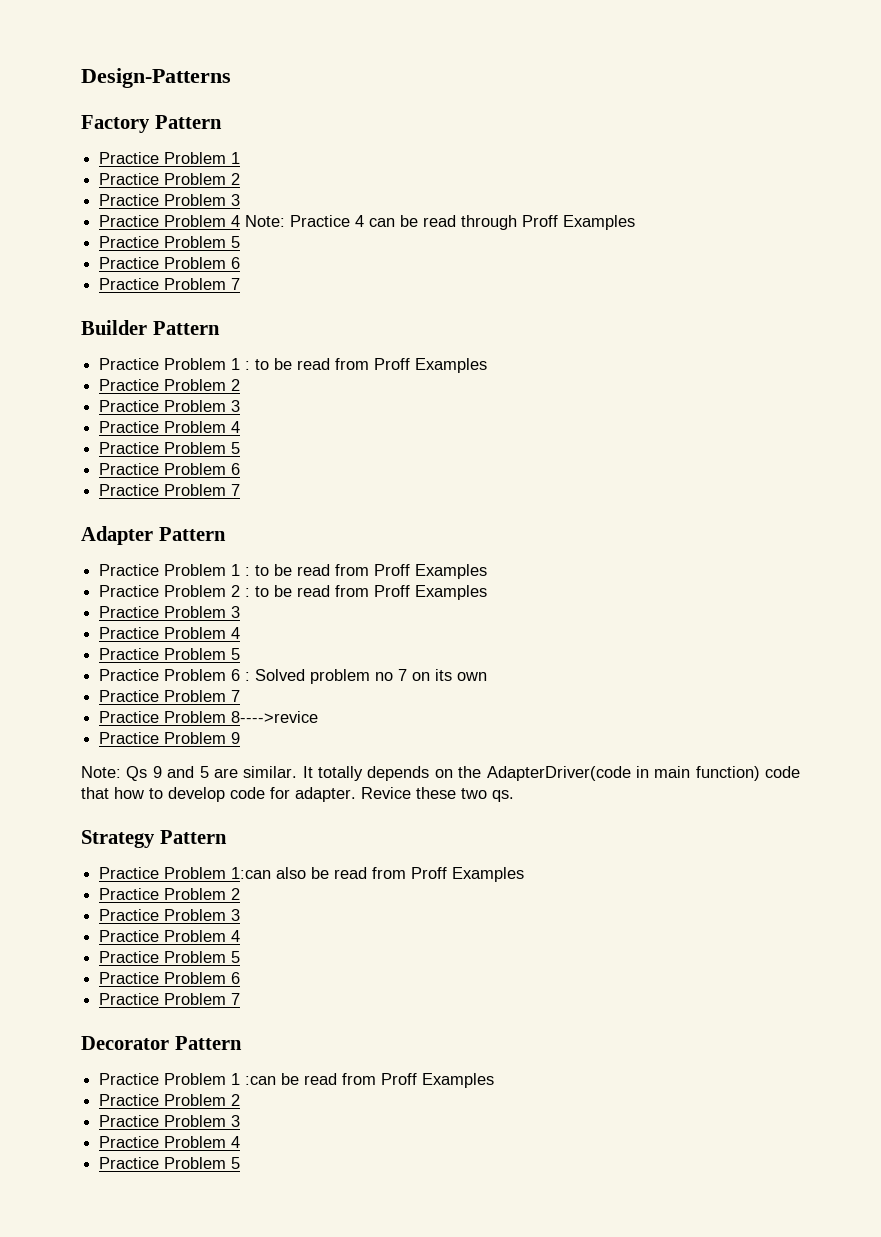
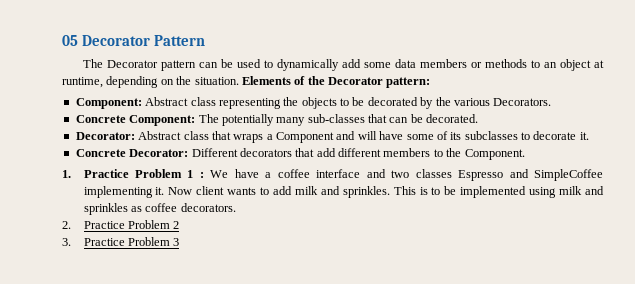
- Design-Patterns
- Factory Pattern
- Practice Problem 1
- Practice Problem 2
- Practice Problem 3
- Practice Problem 4 Note: Practice 4 can be read through Proff Examples
- Practice Problem 5
- Practice Problem 6
- Practice Problem 7
- Builder Pattern
- Practice Problem 1 : to be read from Proff Examples
- Practice Problem 2
- Practice Problem 3
- Practice Problem 4
- Practice Problem 5
- Practice Problem 6
- Practice Problem 7
- Adapter Pattern
- Practice Problem 1 : to be read from Proff Examples
- Practice Problem 2 : to be read from Proff Examples
- Practice Problem 3
- Practice Problem 4
- Practice Problem 5
- Practice Problem 6 : Solved problem no 7 on its own
- Practice Problem 7
- Practice Problem 8---->revice
- Practice Problem 9
- Note: Qs 9 and 5 are similar. It totally depends on the AdapterDriver(code in main function) code that how to develop code for adapter. Revice these two qs.
- Strategy Pattern
- Practice Problem 1:can also be read from Proff Examples
- Practice Problem 2
- Practice Problem 3
- Practice Problem 4
- Practice Problem 5
- Practice Problem 6
- Practice Problem 7
- Decorator Pattern
- Practice Problem 1 :can be read from Proff Examples
- Practice Problem 2
- Practice Problem 3
- Practice Problem 4
- Practice Problem 5
+ 05 Decorator Pattern
+ The Decorator pattern can be used to dynamically add some data members or methods to an object at runtime, depending on the situation. Elements of the Decorator pattern:
+ Component: Abstract class representing the objects to be decorated by the various Decorators.
+ Concrete Component: The potentially many sub-classes that can be decorated.
+ Decorator: Abstract class that wraps a Component and will have some of its subclasses to decorate it.
+ Concrete Decorator: Different decorators that add different members to the Component.
+ 1. Practice Problem 1 : We have a coffee interface and two classes Espresso and SimpleCoffee implementing it. Now client wants to add milk and sprinkles. This is to be implemented using milk and sprinkles as coffee decorators.
+ 2. Practice Problem 2
+ 3. Practice Problem 3

